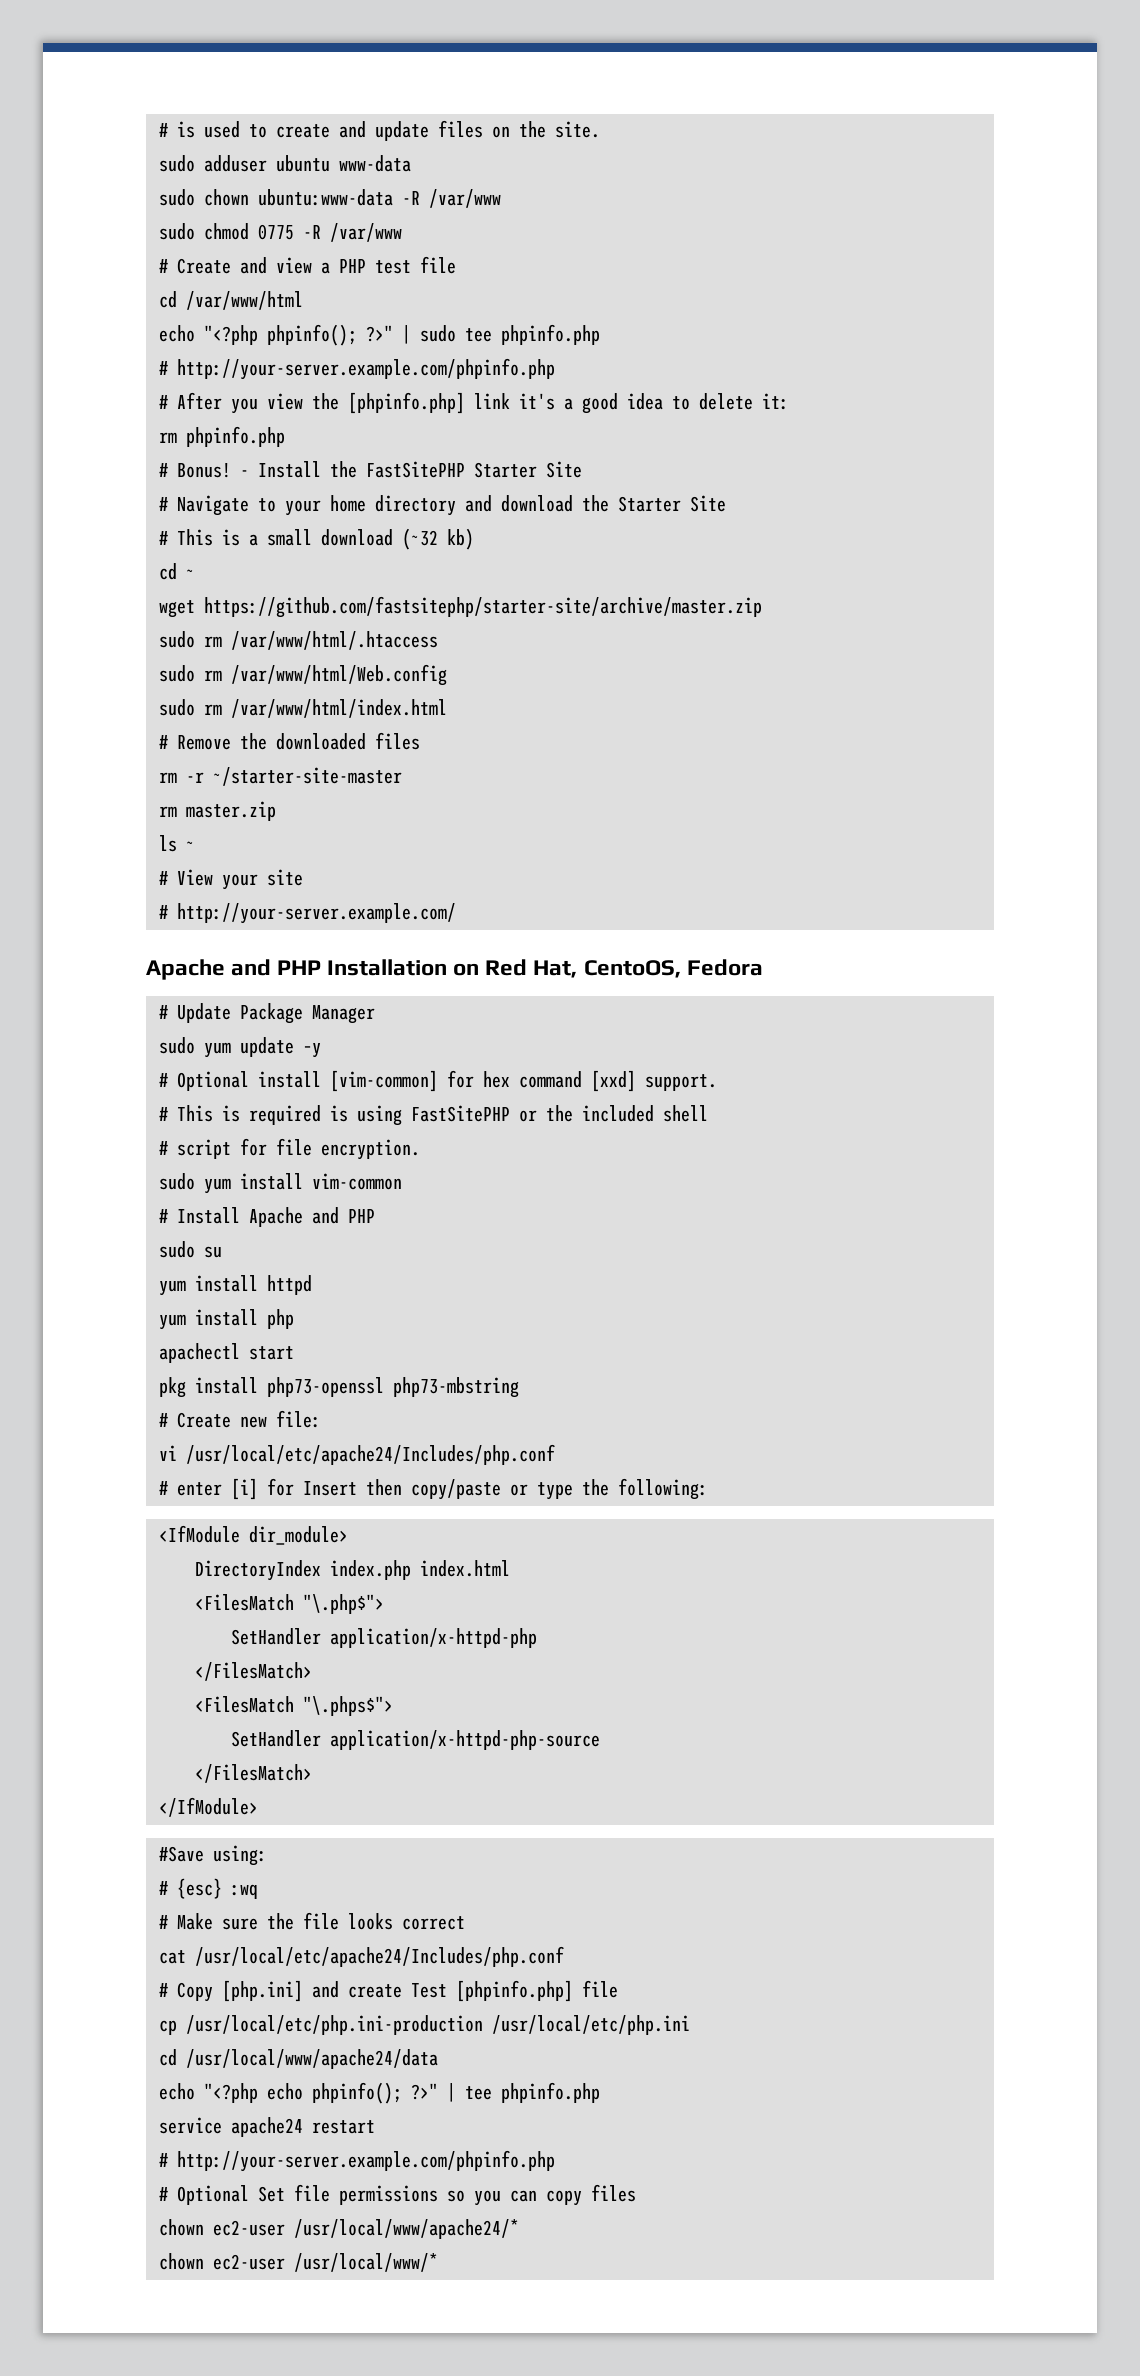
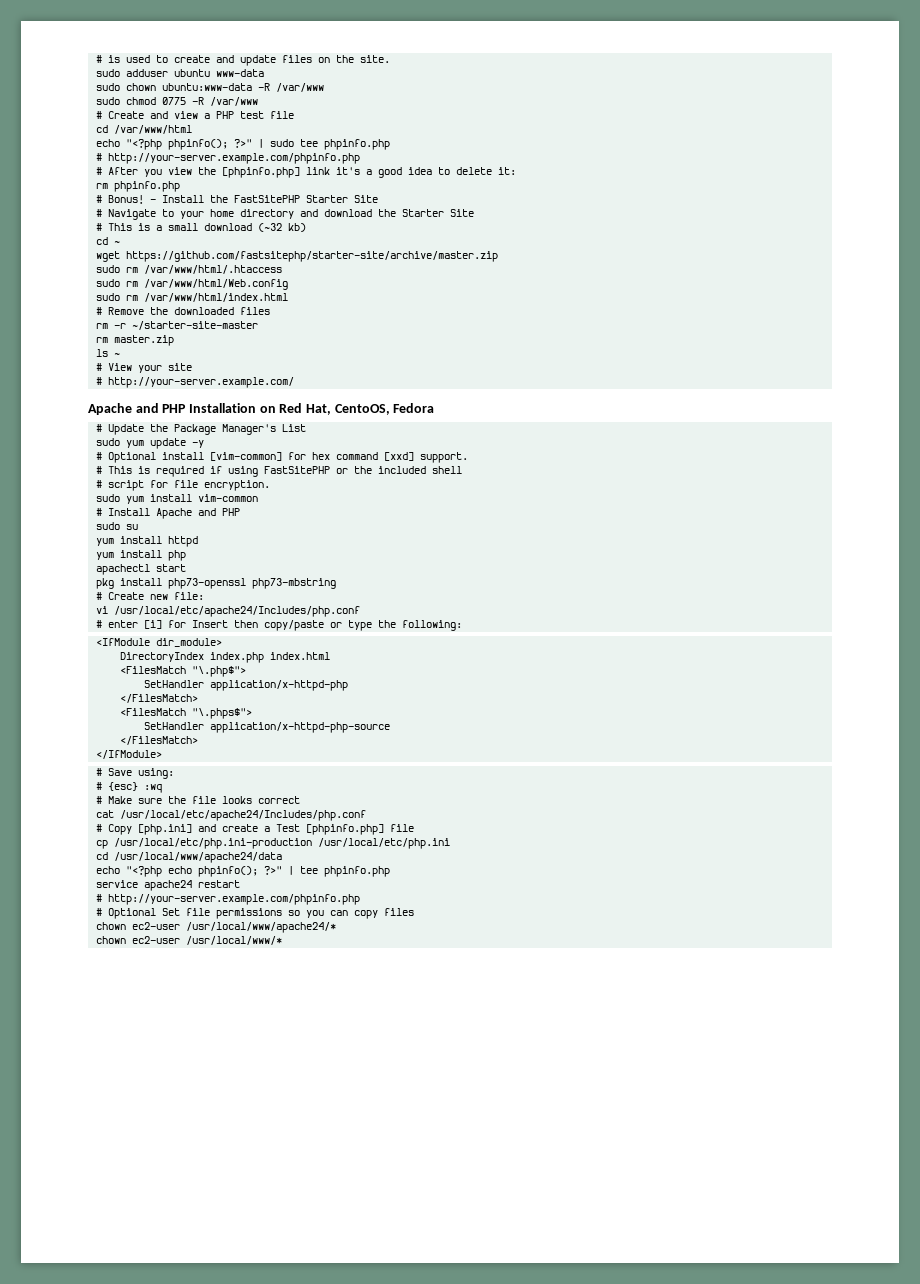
- # Update Package Manager
+ # Update the Package Manager's List
- # This is required is using FastSitePHP or the included shell
+ # This is required if using FastSitePHP or the included shell
- #Save using:
+ # Save using:
- # Copy [php.ini] and create Test [phpinfo.php] file
+ # Copy [php.ini] and create a Test [phpinfo.php] file

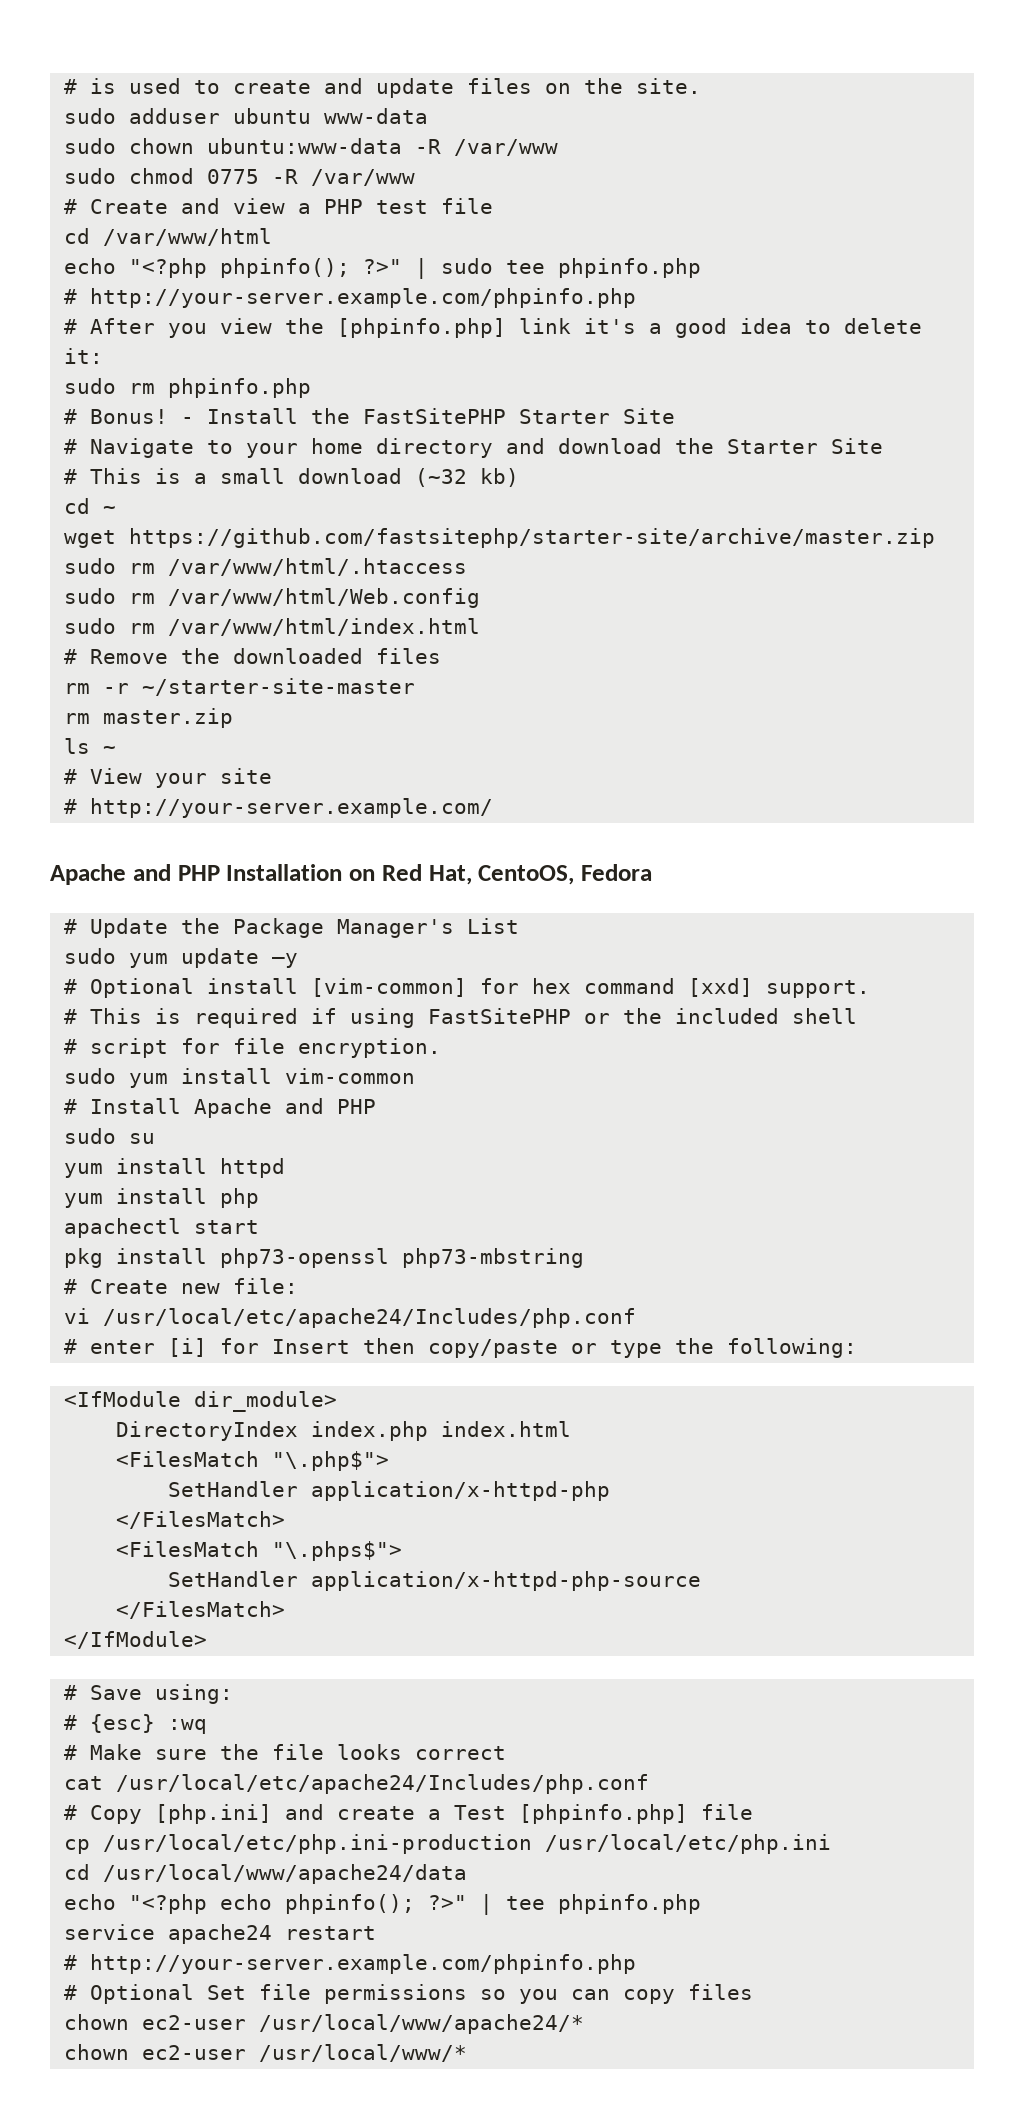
- rm phpinfo.php
+ sudo rm phpinfo.php

